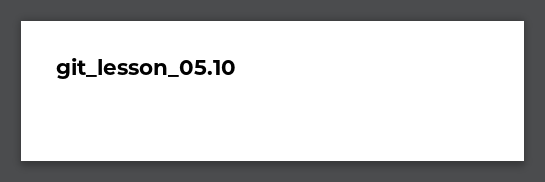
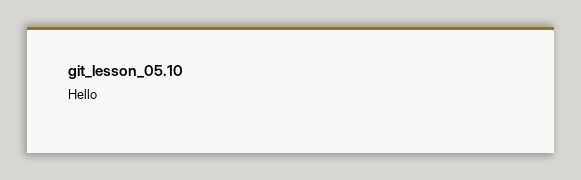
+ Hello

